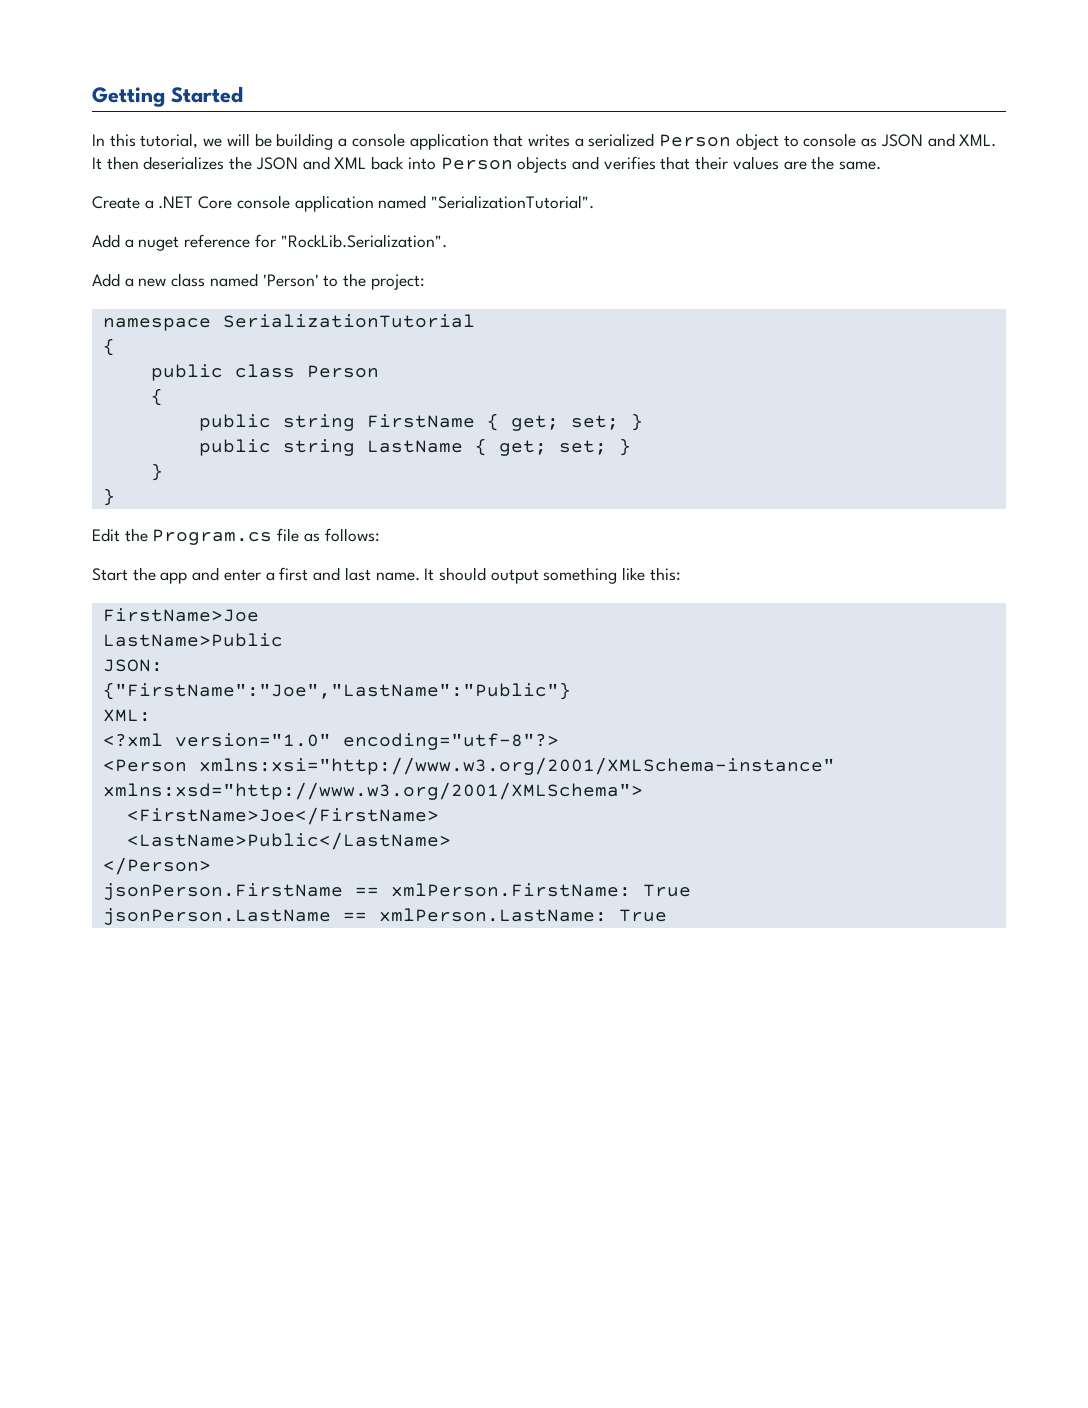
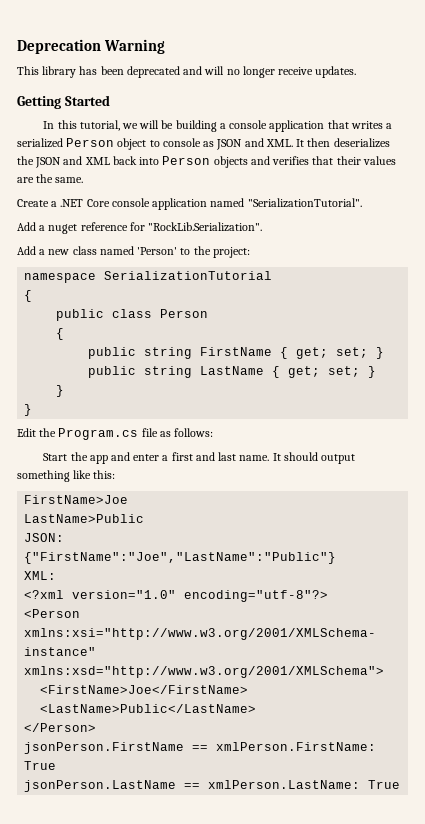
+ Deprecation Warning
+ This library has been deprecated and will no longer receive updates.

